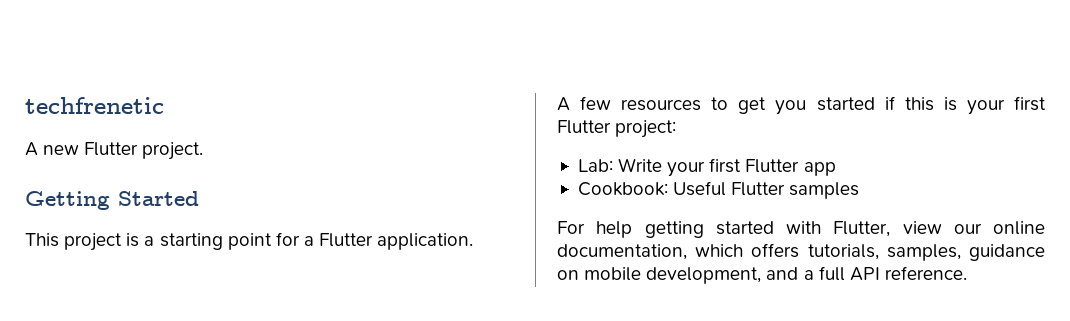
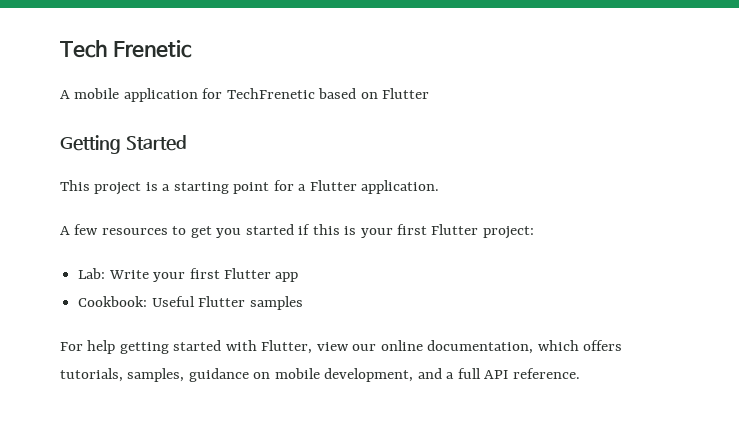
- techfrenetic
- A new Flutter project.
+ Tech Frenetic
+ A mobile application for TechFrenetic based on Flutter

